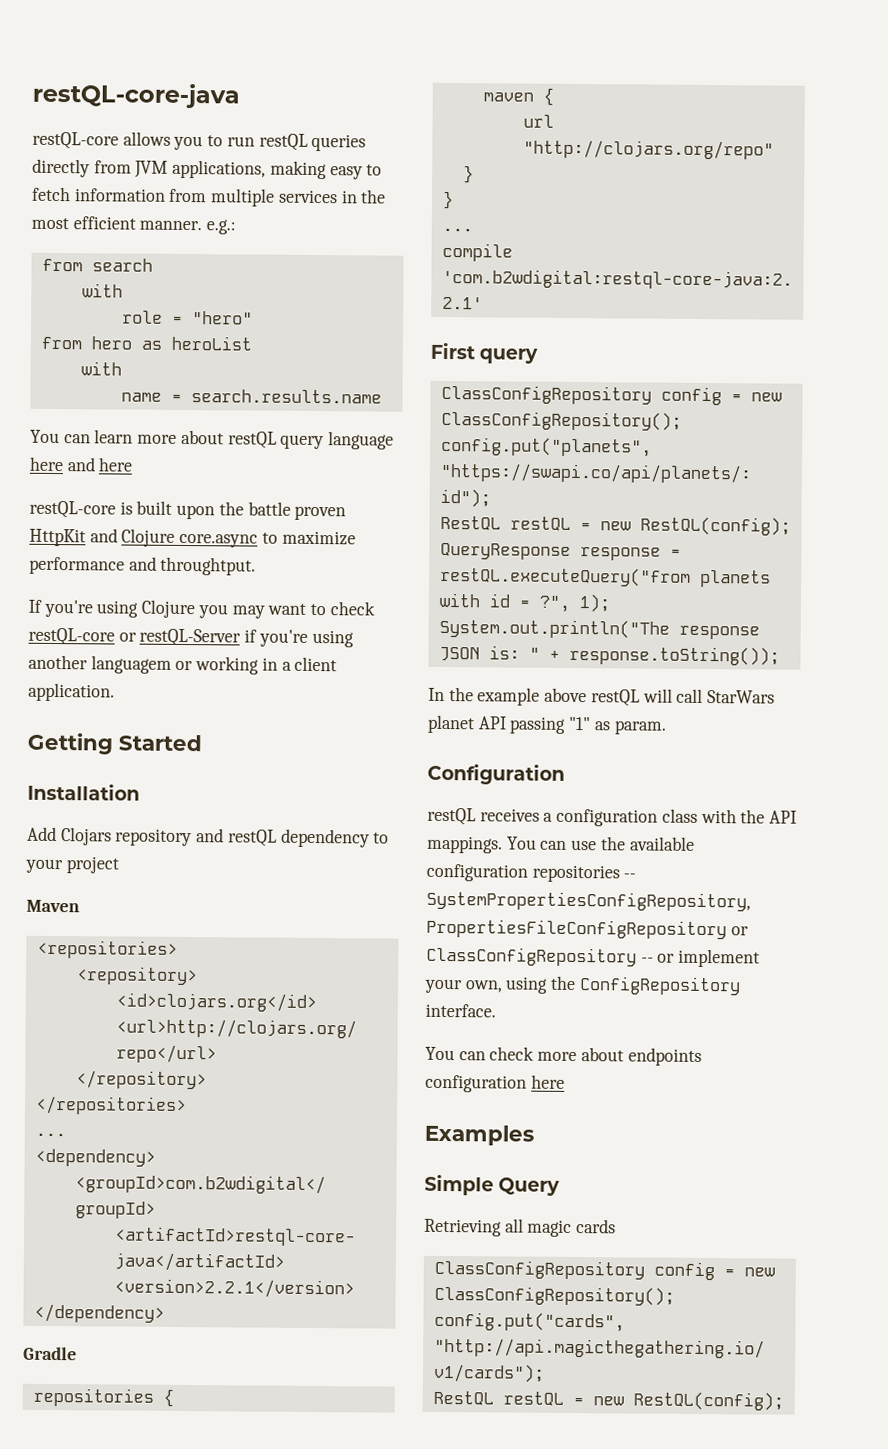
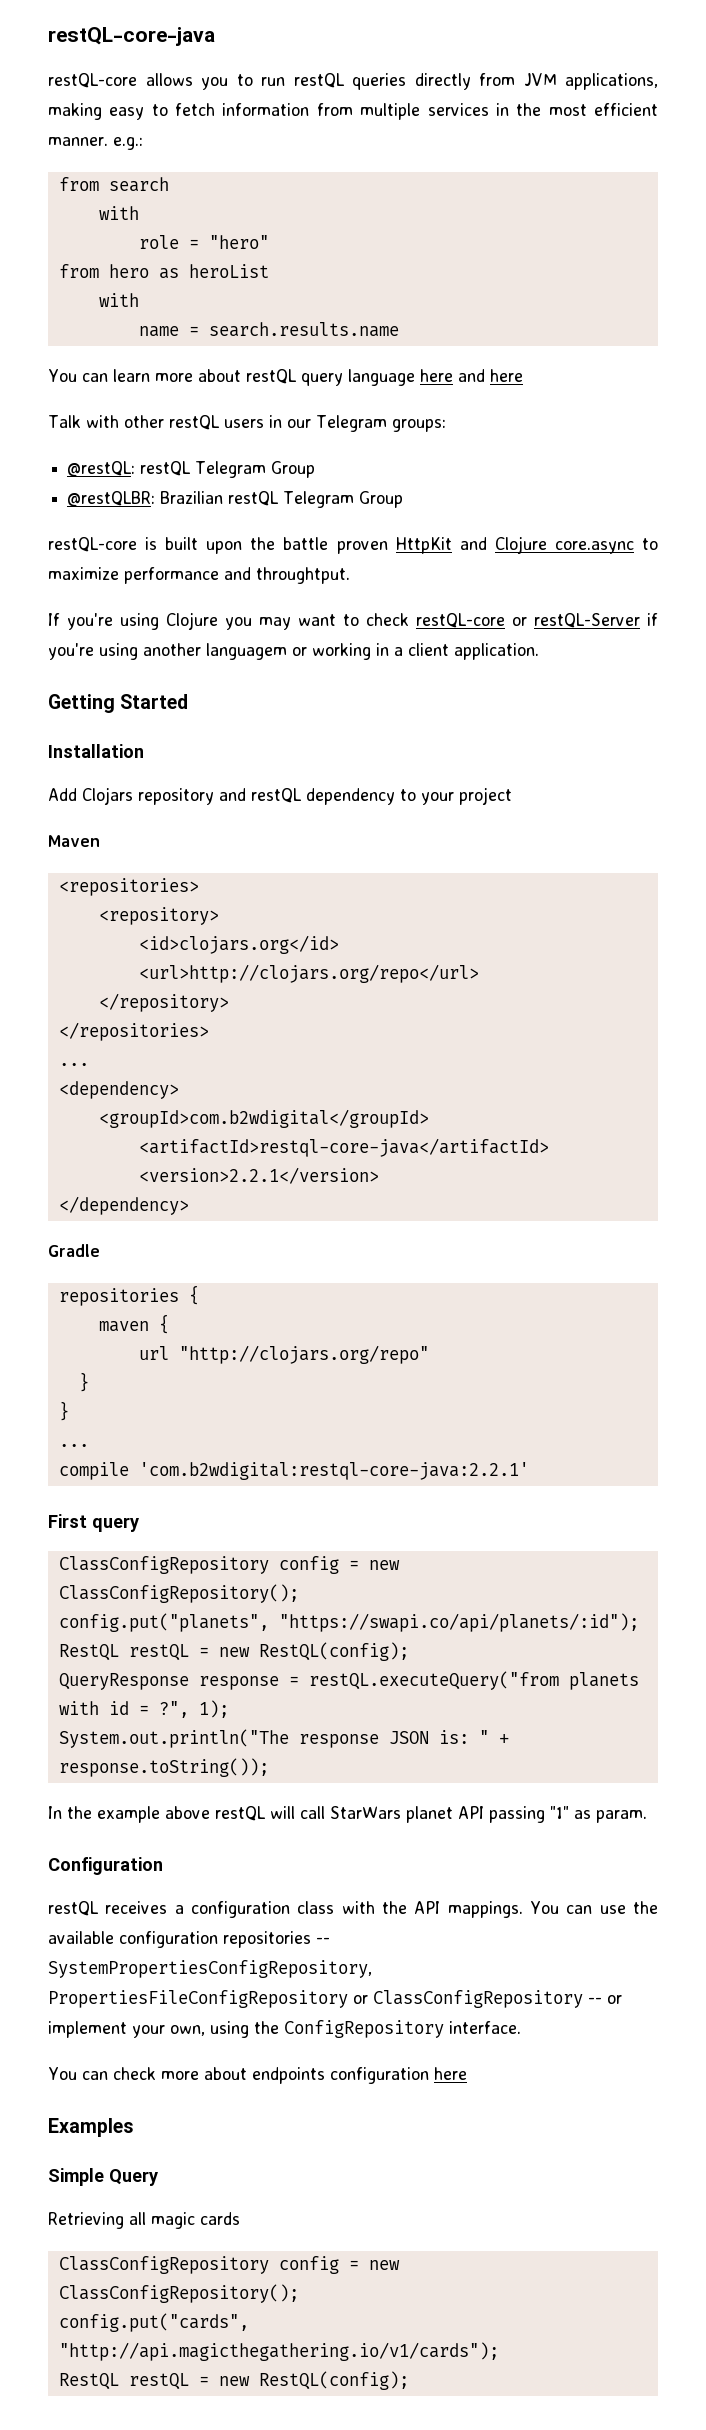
+ Talk with other restQL users in our Telegram groups:
+ @restQL: restQL Telegram Group
+ @restQLBR: Brazilian restQL Telegram Group

